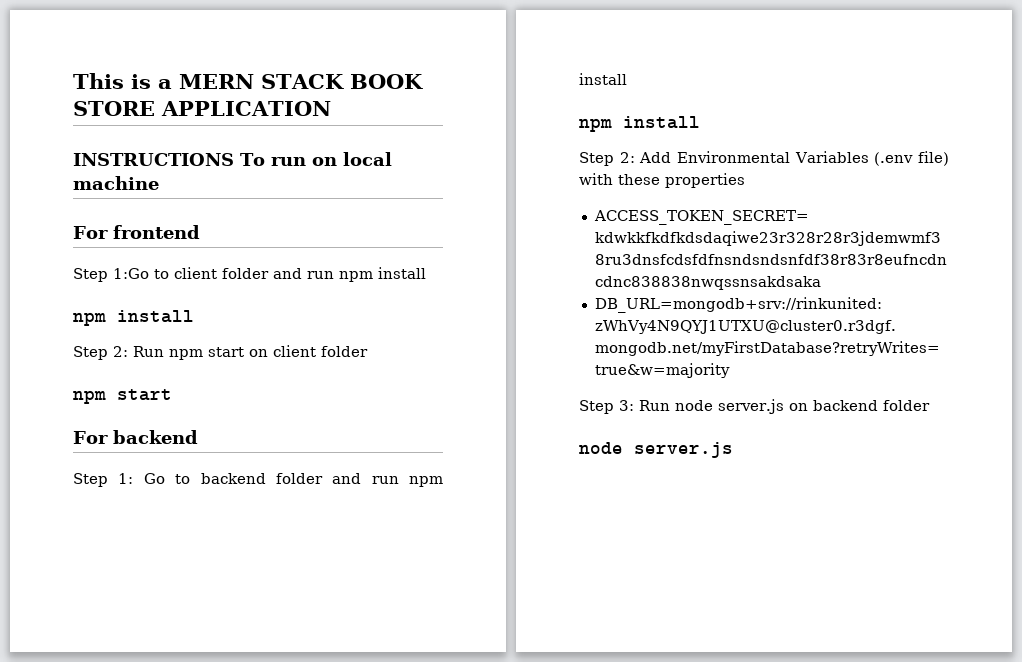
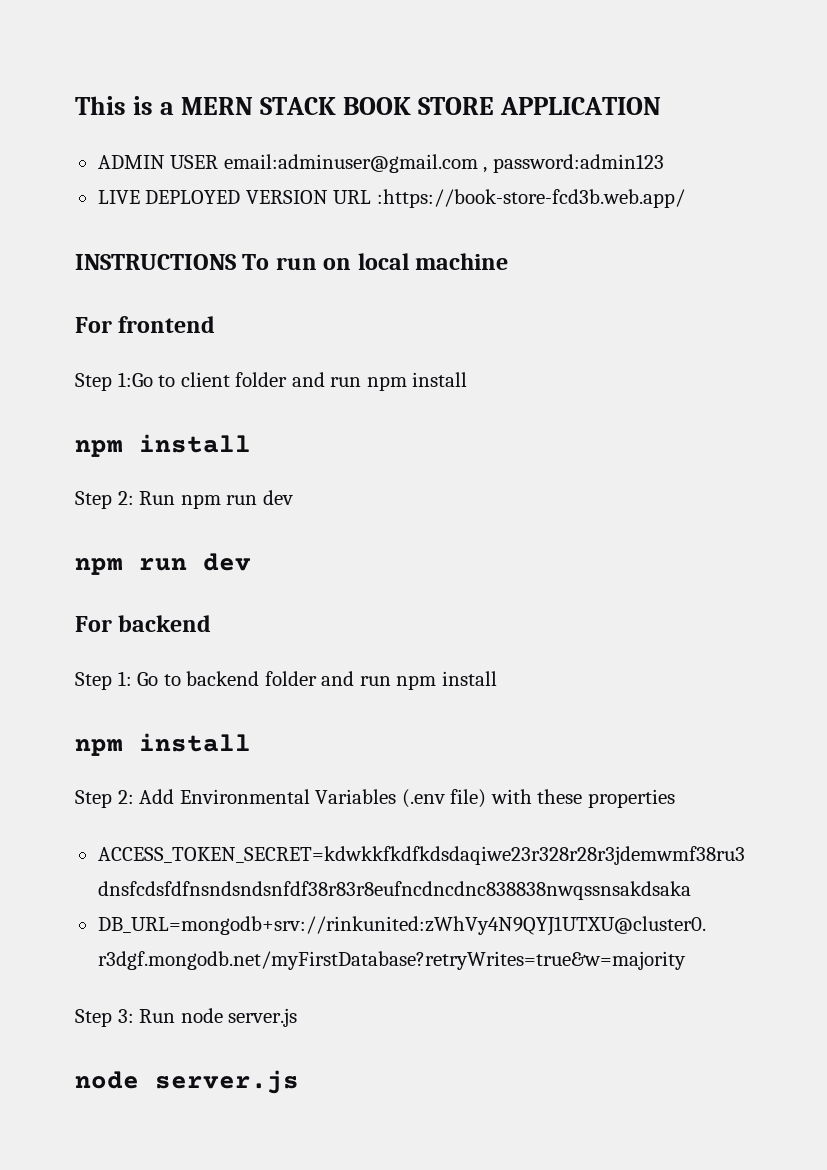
+ ADMIN USER email:adminuser@gmail.com , password:admin123
+ LIVE DEPLOYED VERSION URL :https://book-store-fcd3b.web.app/
- Step 2: Run npm start on client folder
- npm start
+ Step 2: Run npm run dev
+ npm run dev
- Step 3: Run node server.js on backend folder
+ Step 3: Run node server.js

